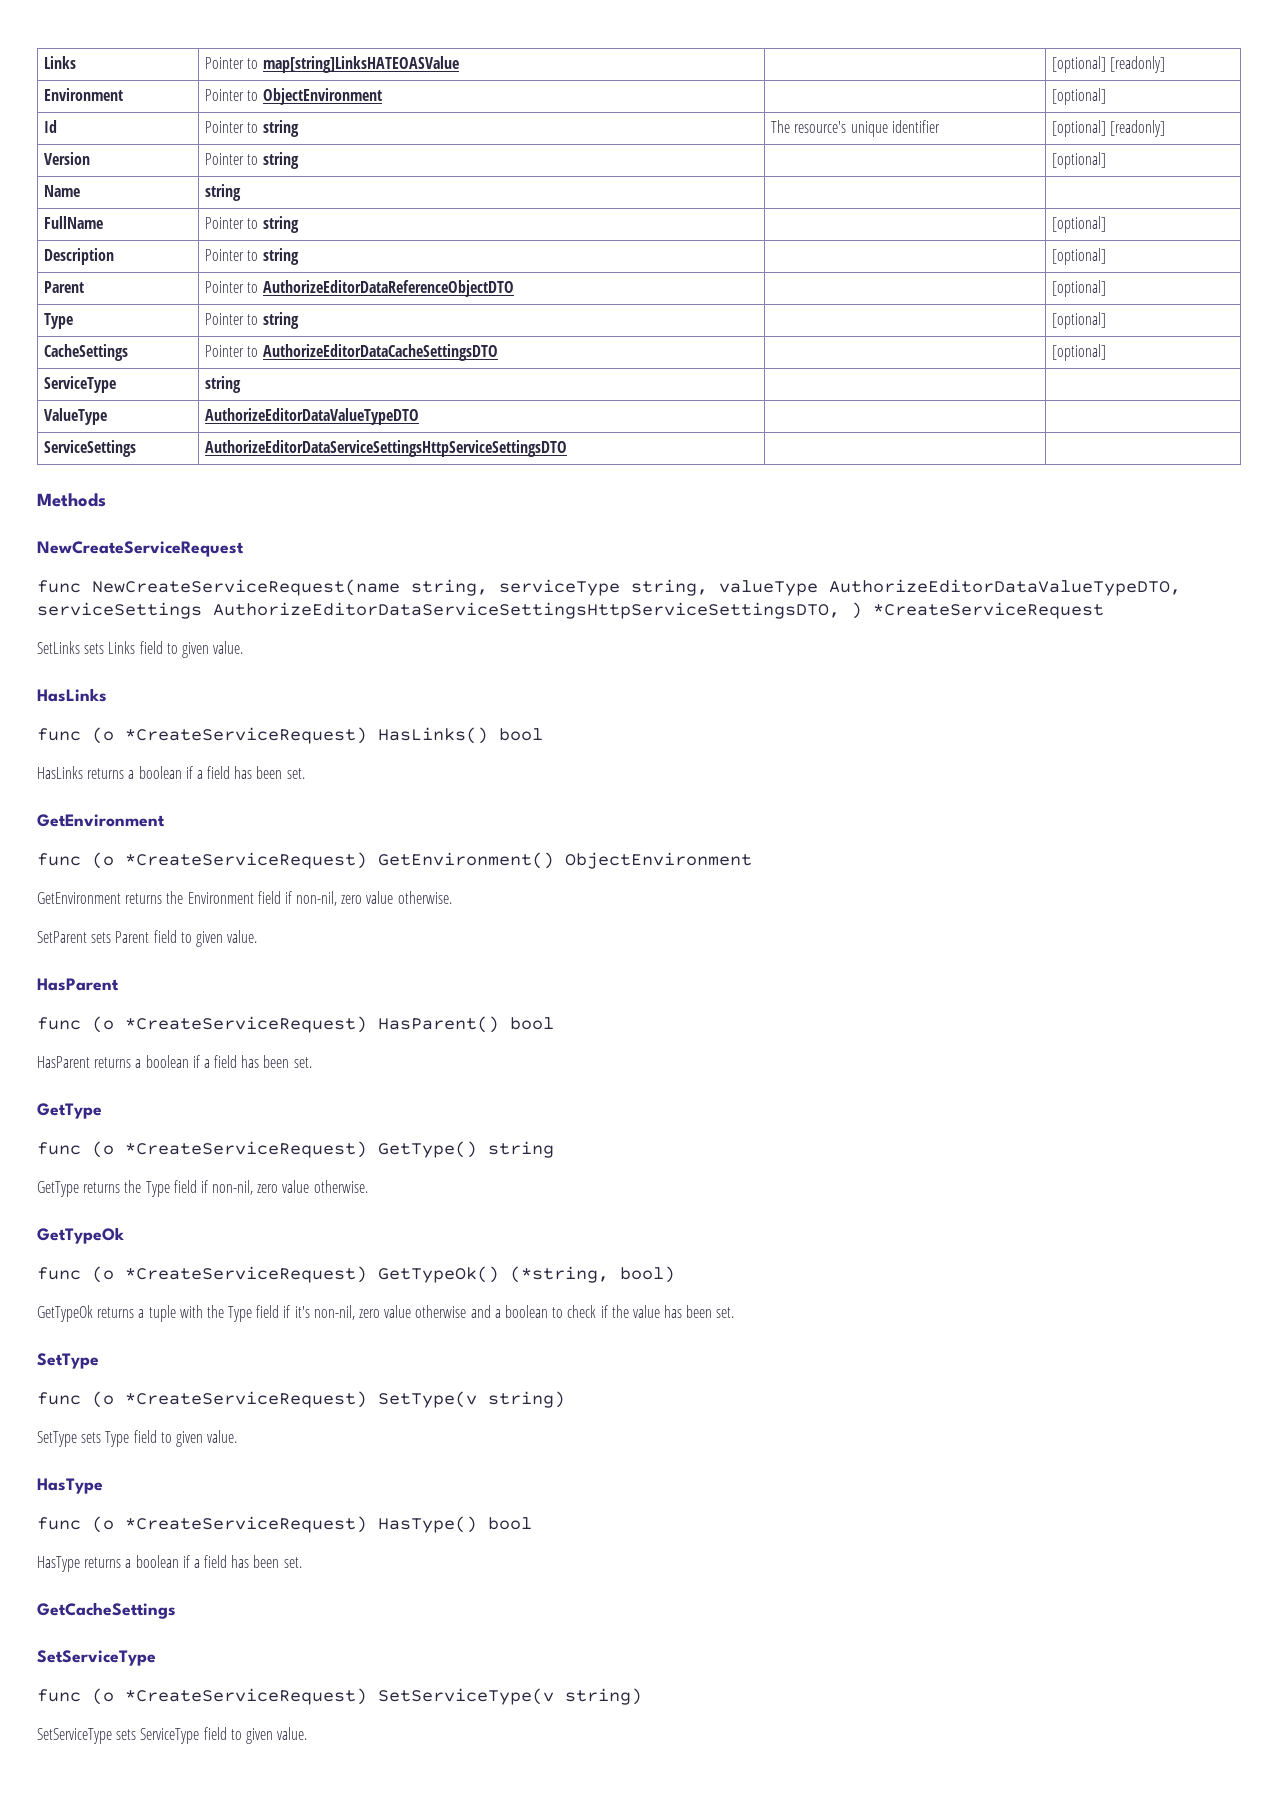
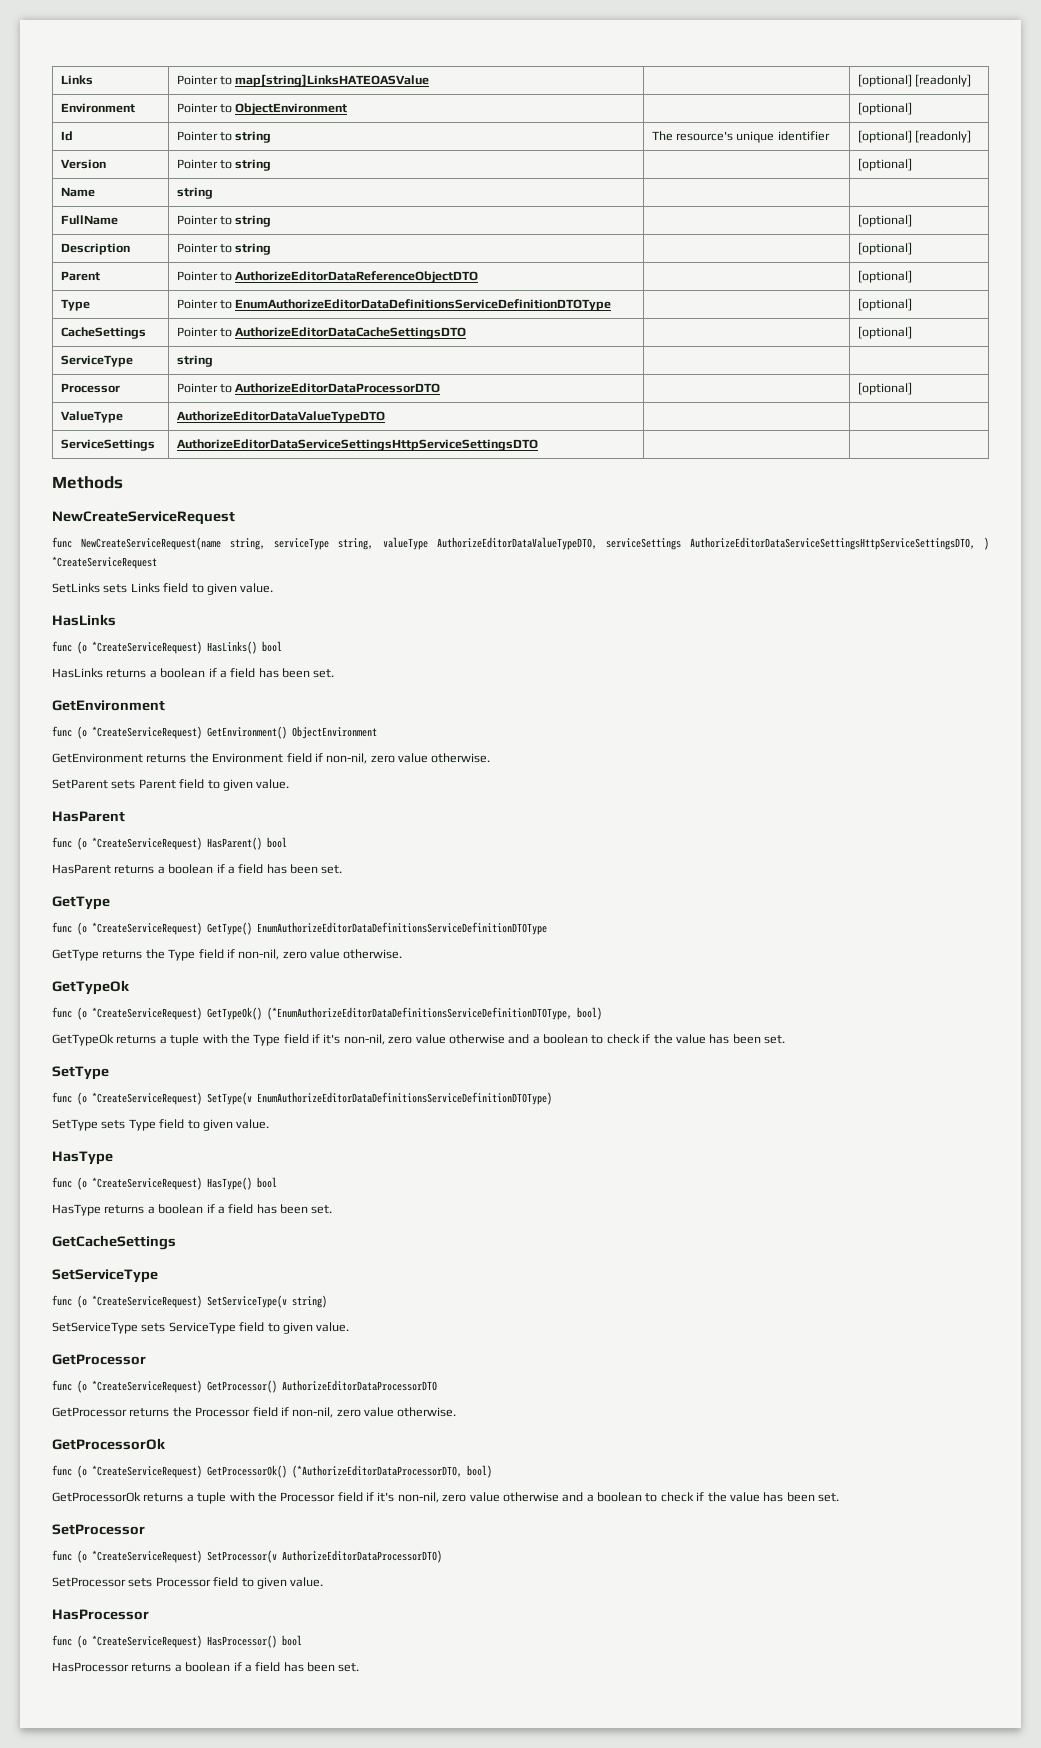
- Type | Pointer to string | | [optional]
+ Type | Pointer to EnumAuthorizeEditorDataDefinitionsServiceDefinitionDTOType | | [optional]
+ Processor | Pointer to AuthorizeEditorDataProcessorDTO | | [optional]
- func (o *CreateServiceRequest) GetType() string
+ func (o *CreateServiceRequest) GetType() EnumAuthorizeEditorDataDefinitionsServiceDefinitionDTOType
- func (o *CreateServiceRequest) GetTypeOk() (*string, bool)
+ func (o *CreateServiceRequest) GetTypeOk() (*EnumAuthorizeEditorDataDefinitionsServiceDefinitionDTOType, bool)
- func (o *CreateServiceRequest) SetType(v string)
+ func (o *CreateServiceRequest) SetType(v EnumAuthorizeEditorDataDefinitionsServiceDefinitionDTOType)
  SetServiceType sets ServiceType field to given value.
+ GetProcessor
+ func (o *CreateServiceRequest) GetProcessor() AuthorizeEditorDataProcessorDTO
+ GetProcessor returns the Processor field if non-nil, zero value otherwise.
+ GetProcessorOk
+ func (o *CreateServiceRequest) GetProcessorOk() (*AuthorizeEditorDataProcessorDTO, bool)
+ GetProcessorOk returns a tuple with the Processor field if it's non-nil, zero value otherwise and a boolean to check if the value has been set.
+ SetProcessor
+ func (o *CreateServiceRequest) SetProcessor(v AuthorizeEditorDataProcessorDTO)
+ SetProcessor sets Processor field to given value.
+ HasProcessor
+ func (o *CreateServiceRequest) HasProcessor() bool
+ HasProcessor returns a boolean if a field has been set.

